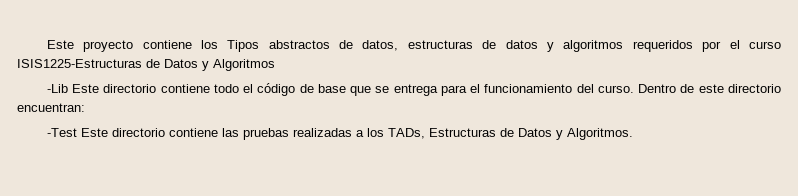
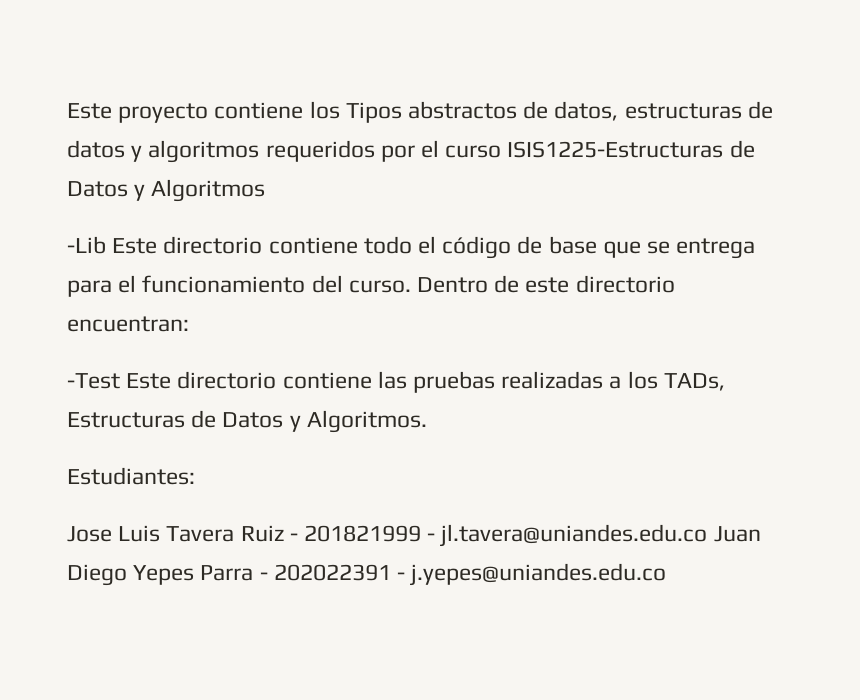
+ Estudiantes:
+ Jose Luis Tavera Ruiz - 201821999 - jl.tavera@uniandes.edu.co Juan Diego Yepes Parra - 202022391 - j.yepes@uniandes.edu.co

